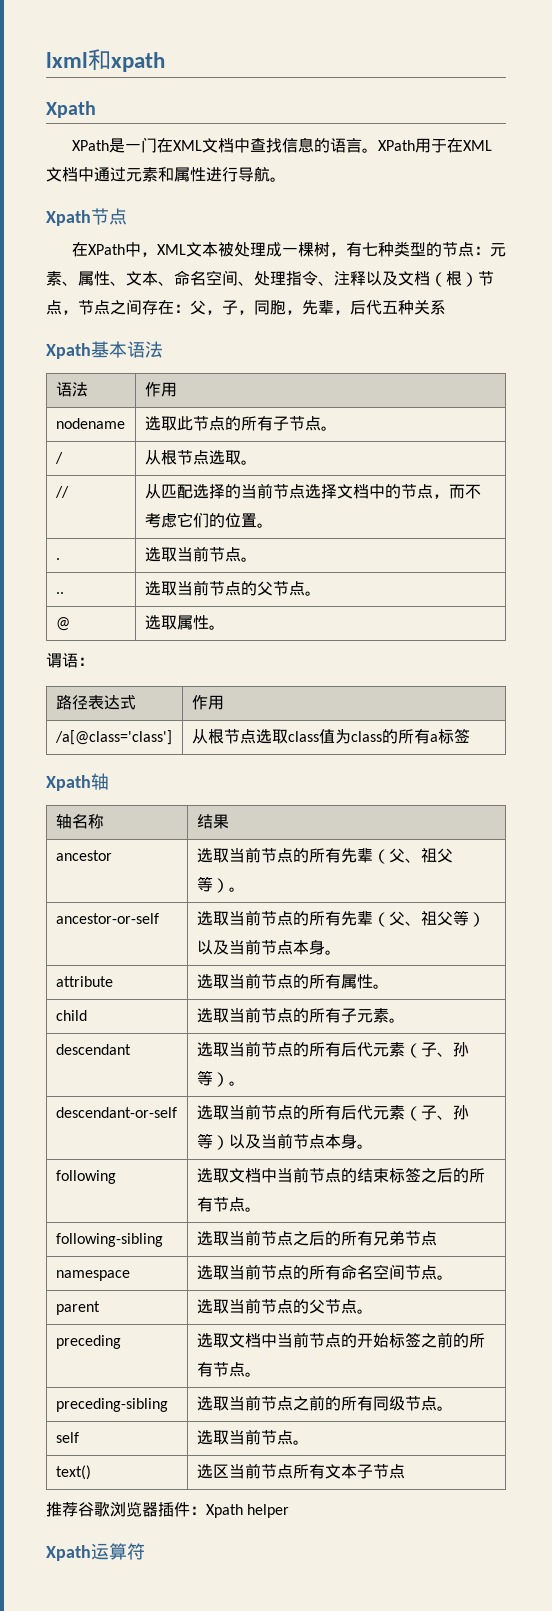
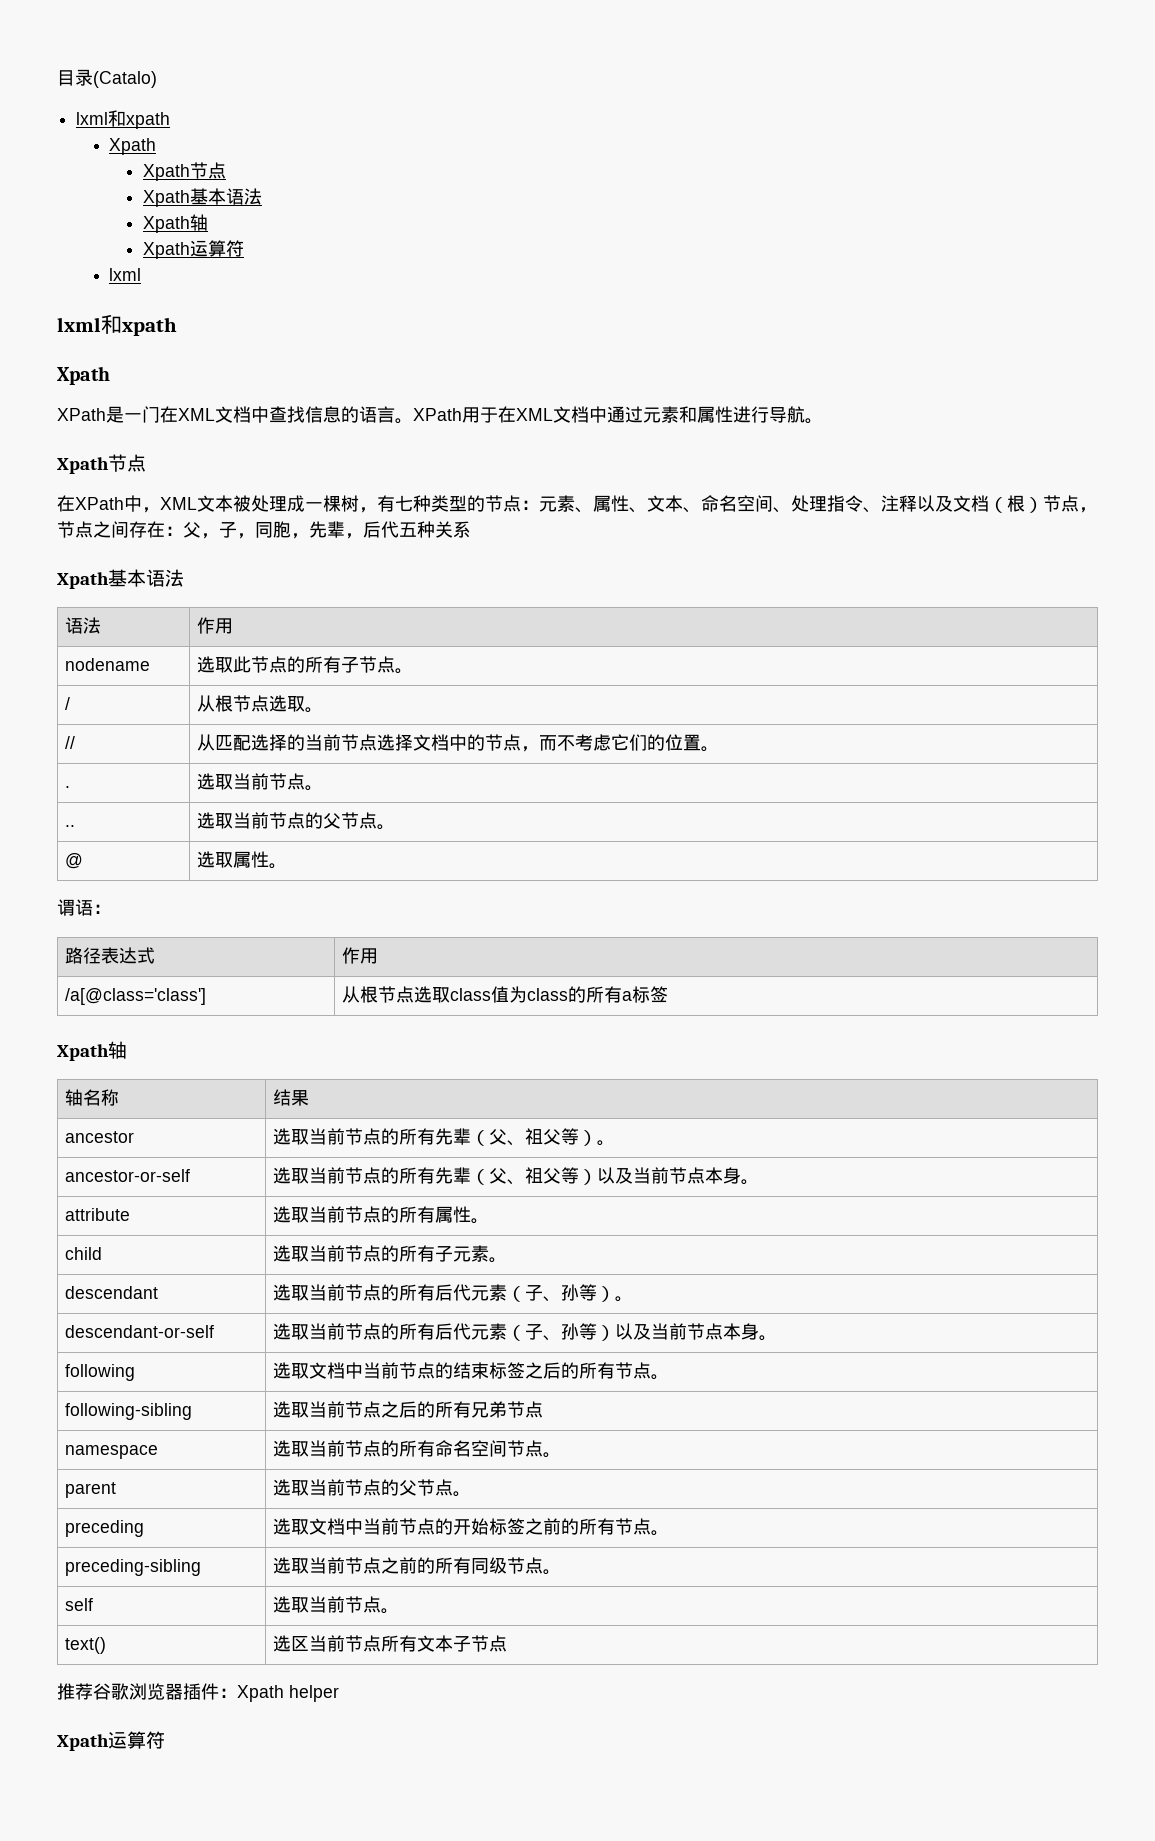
+ 目录(Catalo)
+ lxml和xpath
+ Xpath
+ Xpath节点
+ Xpath基本语法
+ Xpath轴
+ Xpath运算符
+ lxml

